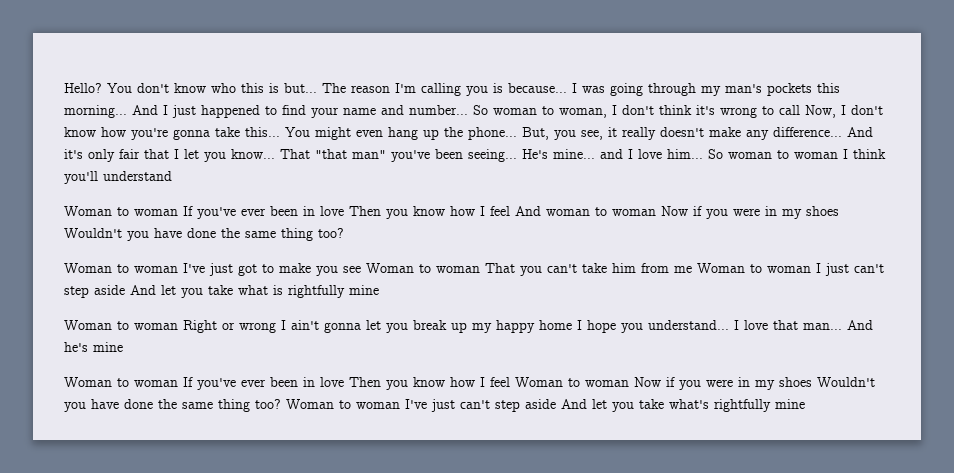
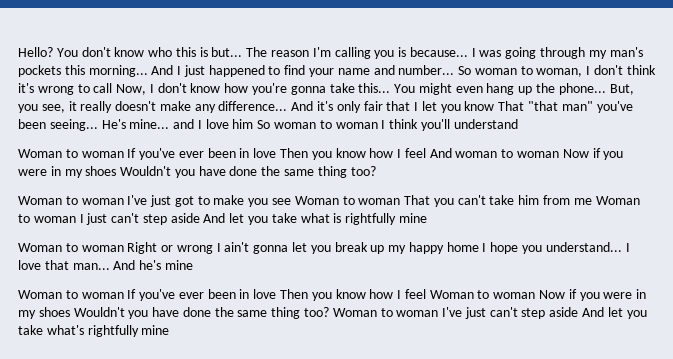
- And it's only fair that I let you know... That "that man" you've been seeing...
+ And it's only fair that I let you know That "that man" you've been seeing...
- He's mine... and I love him... So woman to woman I think you'll understand
+ He's mine... and I love him So woman to woman I think you'll understand

